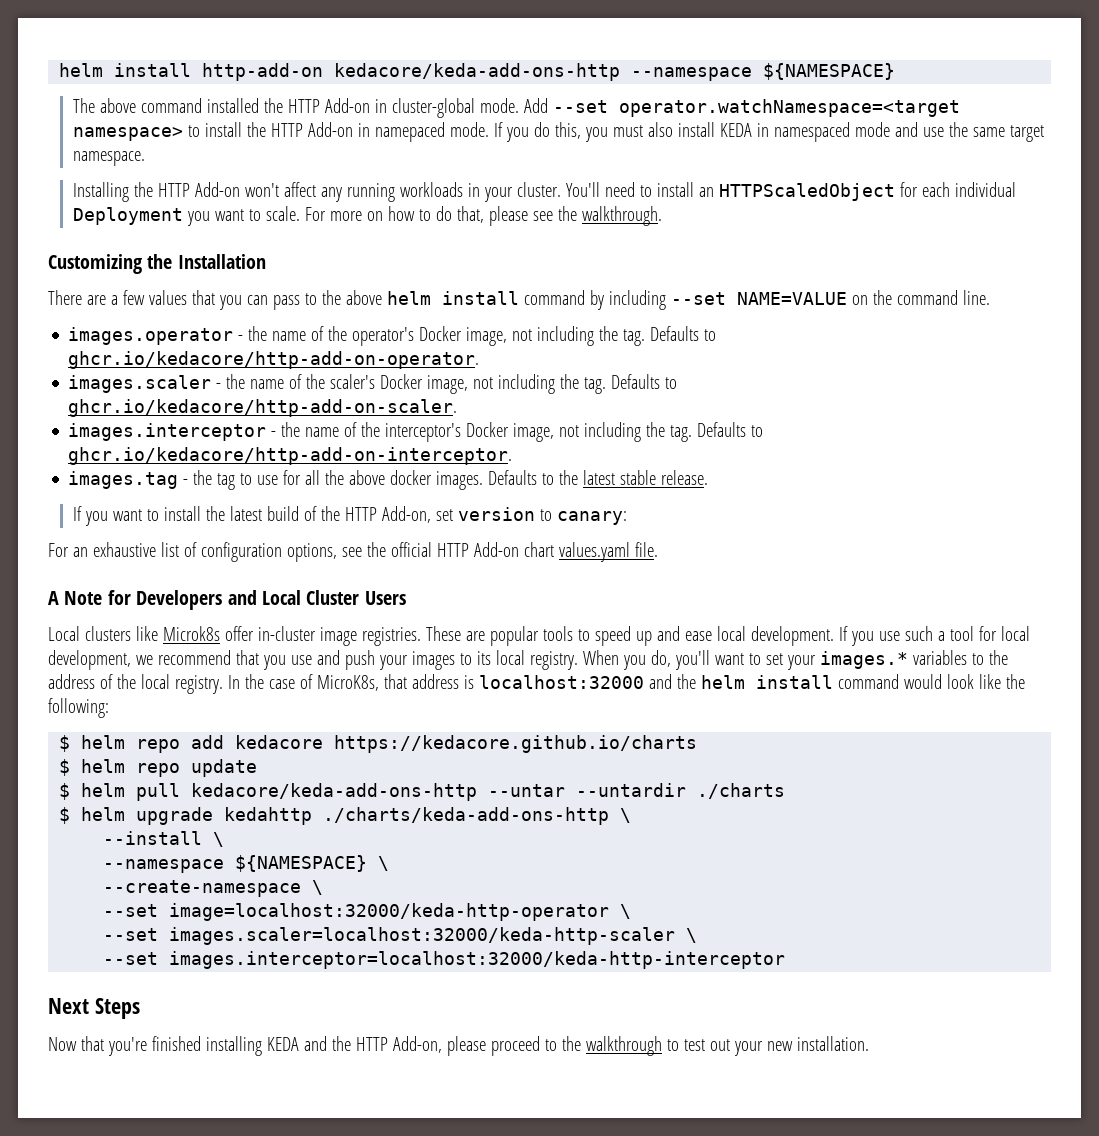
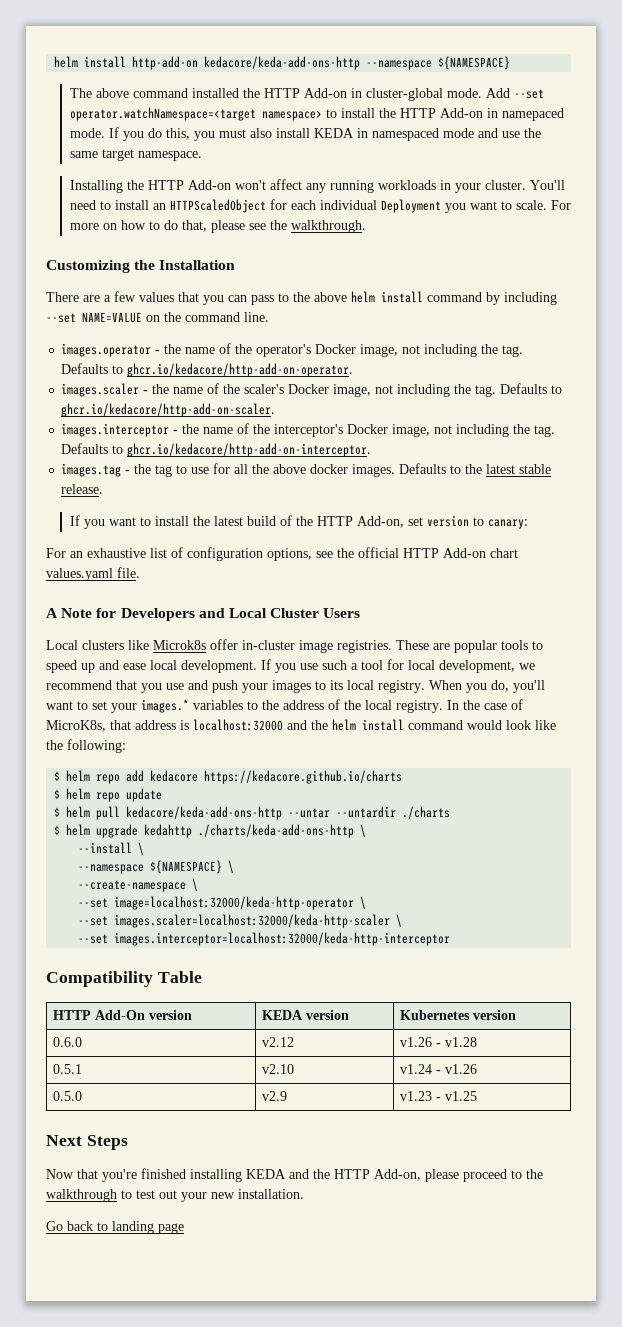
+ Compatibility Table
+ HTTP Add-On version | KEDA version | Kubernetes version
+ 0.6.0 | v2.12 | v1.26 - v1.28
+ 0.5.1 | v2.10 | v1.24 - v1.26
+ 0.5.0 | v2.9 | v1.23 - v1.25
+ Go back to landing page

